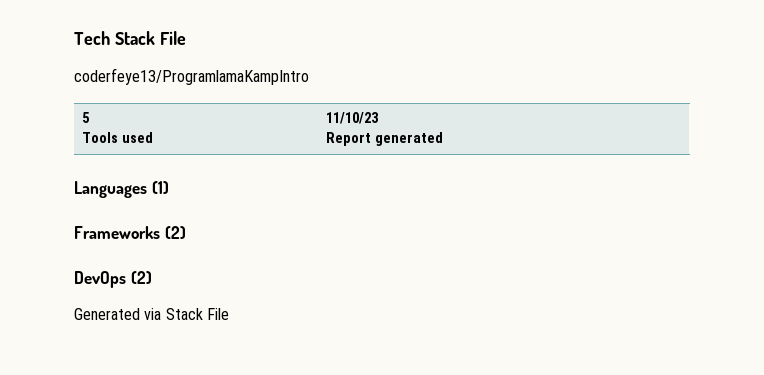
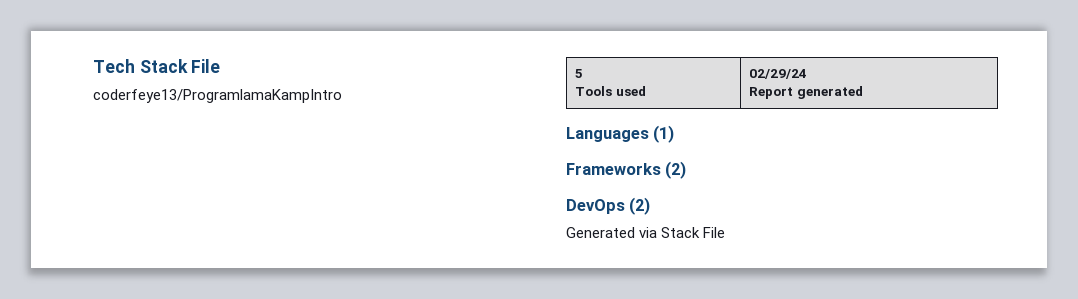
  5
- Tools used | 11/10/23
+ Tools used | 02/29/24

